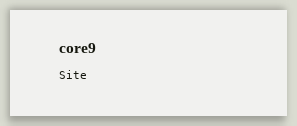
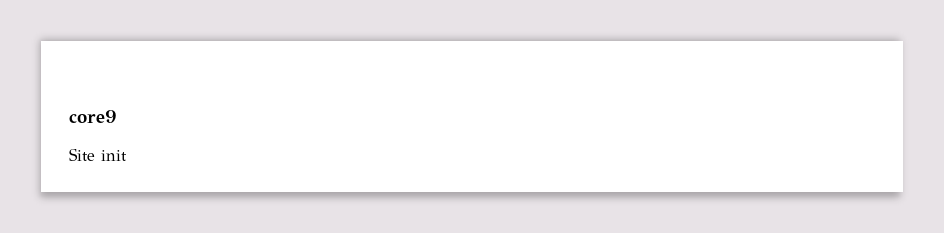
- Site
+ Site init

